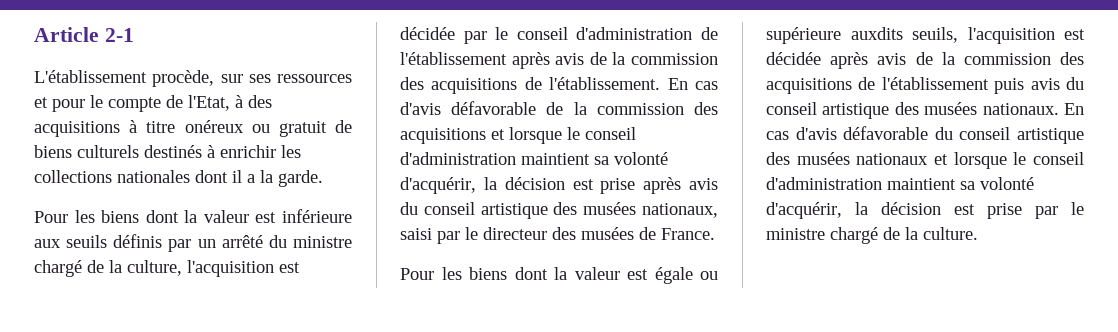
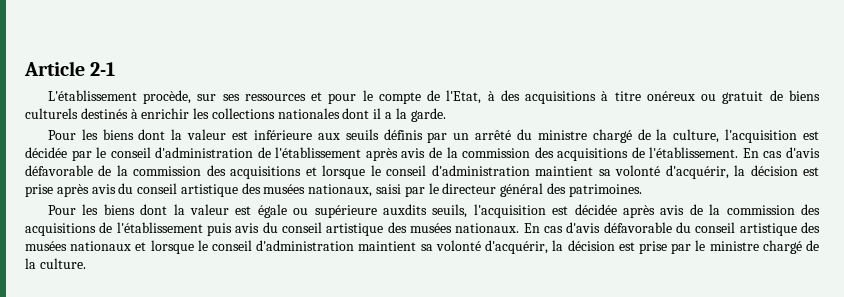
- En cas d'avis défavorable de la commission des acquisitions et lorsque le conseil d'administration maintient sa volonté d'acquérir, la décision est prise après avis du conseil artistique des musées nationaux, saisi par le directeur des musées de France.
+ En cas d'avis défavorable de la commission des acquisitions et lorsque le conseil d'administration maintient sa volonté d'acquérir, la décision est prise après avis du conseil artistique des musées nationaux, saisi par le directeur général des patrimoines.

